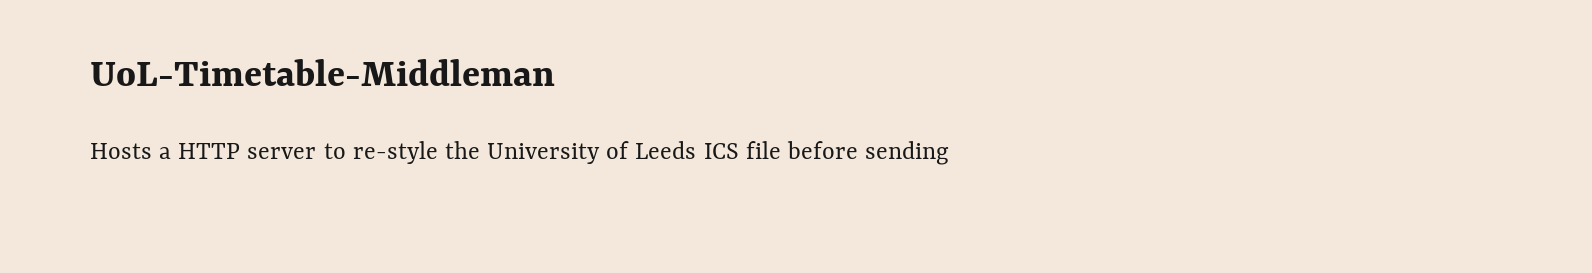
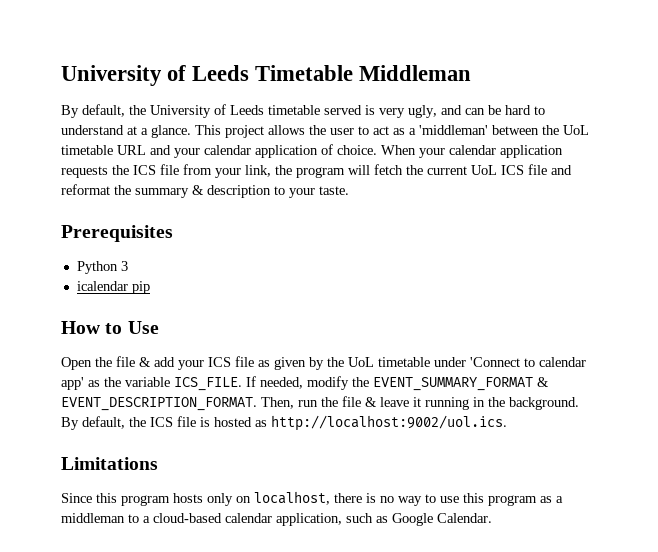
- UoL-Timetable-Middleman
- Hosts a HTTP server to re-style the University of Leeds ICS file before sending
+ University of Leeds Timetable Middleman
+ By default, the University of Leeds timetable served is very ugly, and can be hard to understand at a glance. This project allows the user to act as a 'middleman' between the UoL timetable URL and your calendar application of choice. When your calendar application requests the ICS file from your link, the program will fetch the current UoL ICS file and reformat the summary & description to your taste.
+ Prerequisites
+ Python 3
+ icalendar pip
+ How to Use
+ Open the file & add your ICS file as given by the UoL timetable under 'Connect to calendar app' as the variable ICS_FILE. If needed, modify the EVENT_SUMMARY_FORMAT & EVENT_DESCRIPTION_FORMAT. Then, run the file & leave it running in the background. By default, the ICS file is hosted as http://localhost:9002/uol.ics.
+ Limitations
+ Since this program hosts only on localhost, there is no way to use this program as a middleman to a cloud-based calendar application, such as Google Calendar.

